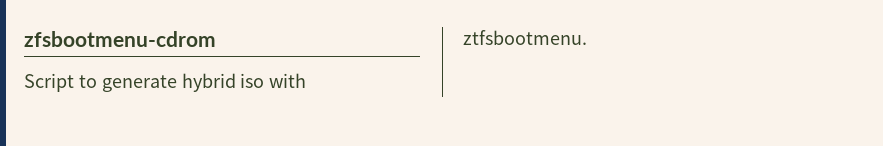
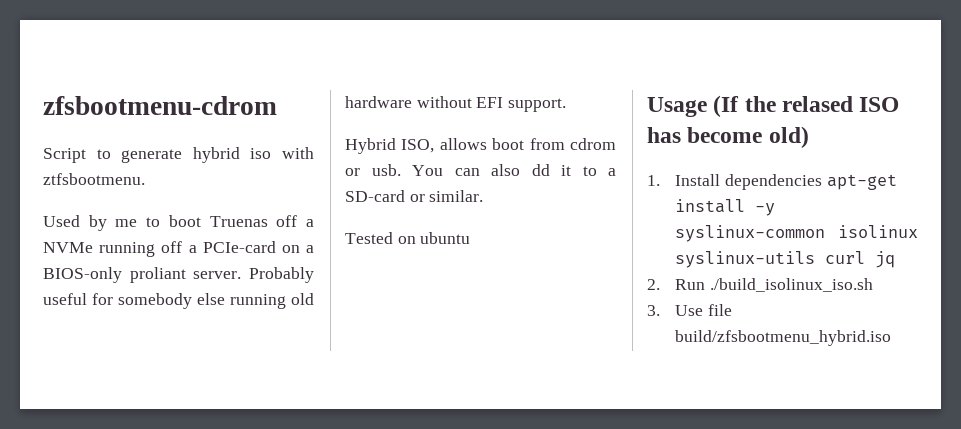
+ Used by me to boot Truenas off a NVMe running off a PCIe-card on a BIOS-only proliant server. Probably useful for somebody else running old hardware without EFI support.
+ Hybrid ISO, allows boot from cdrom or usb. You can also dd it to a SD-card or similar.
+ Tested on ubuntu
+ Usage (If the relased ISO has become old)
+ 1. Install dependencies apt-get install -y syslinux-common isolinux syslinux-utils curl jq
+ 2. Run ./build_isolinux_iso.sh
+ 3. Use file build/zfsbootmenu_hybrid.iso

